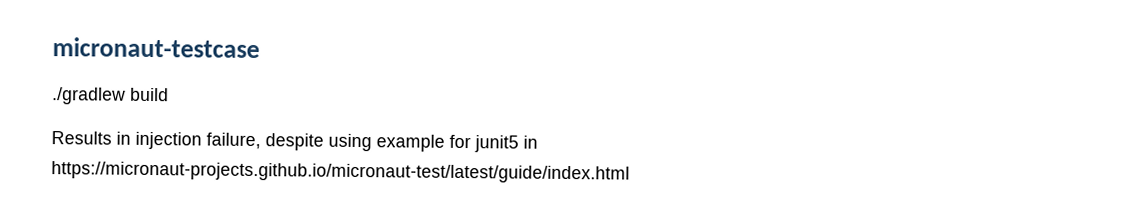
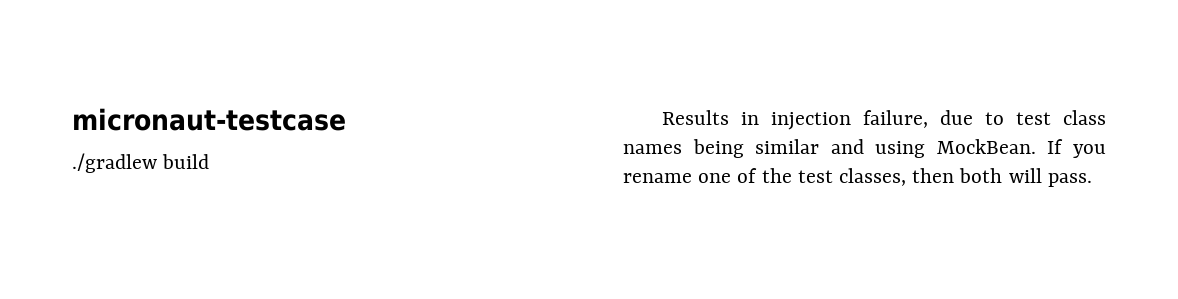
- Results in injection failure, despite using example for junit5 in https://micronaut-projects.github.io/micronaut-test/latest/guide/index.html
+ Results in injection failure, due to test class names being similar and using MockBean. If you rename one of the test classes, then both will pass.

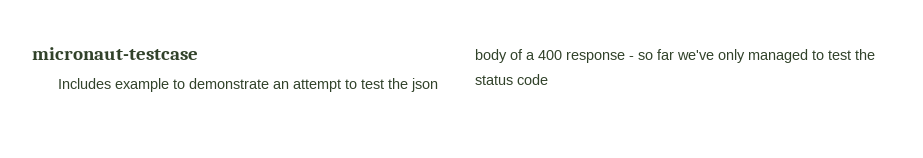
- ./gradlew build
- Results in injection failure, due to test class names being similar and using MockBean. If you rename one of the test classes, then both will pass.
+ Includes example to demonstrate an attempt to test the json body of a 400 response - so far we've only managed to test the status code

